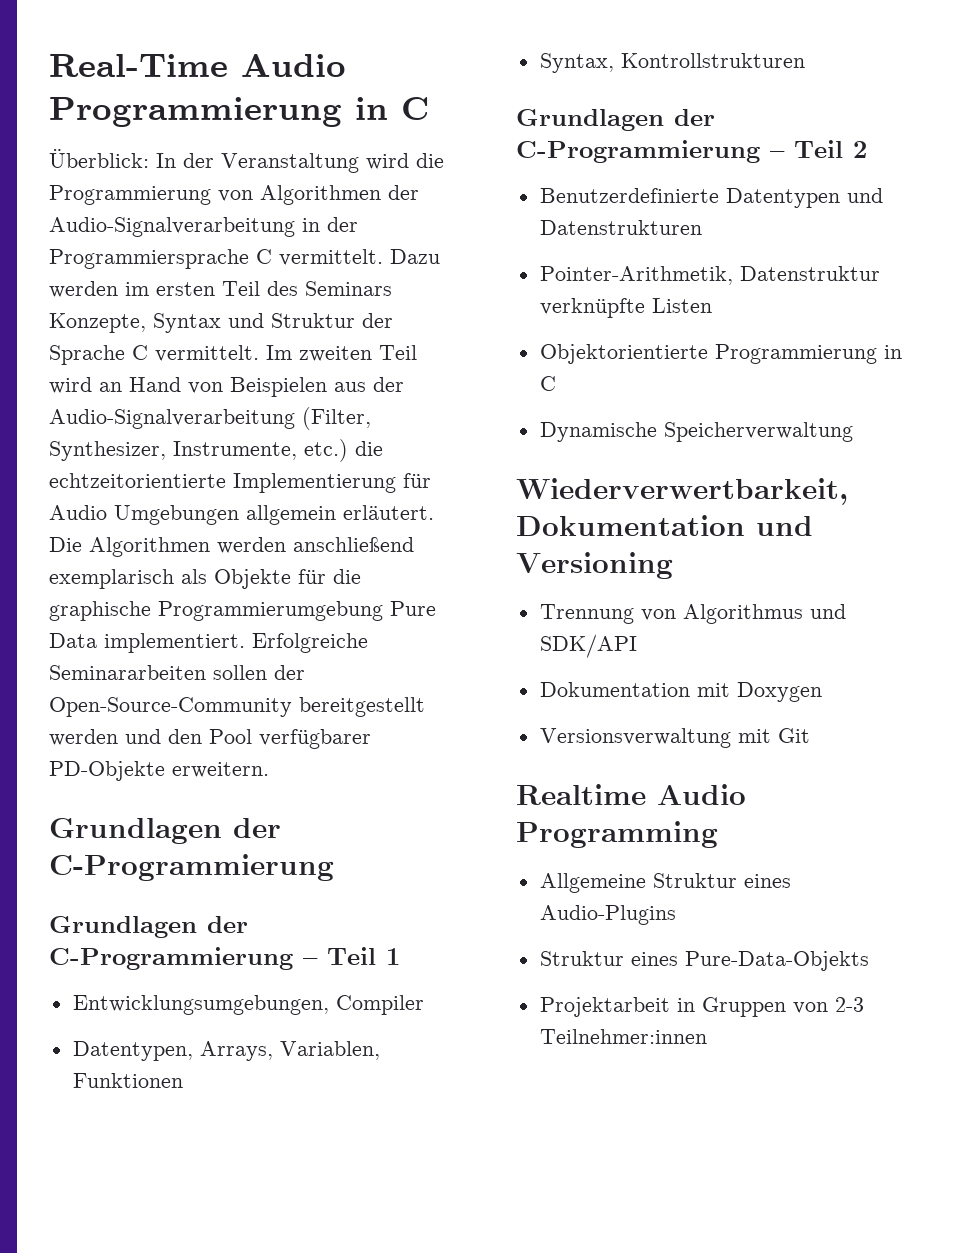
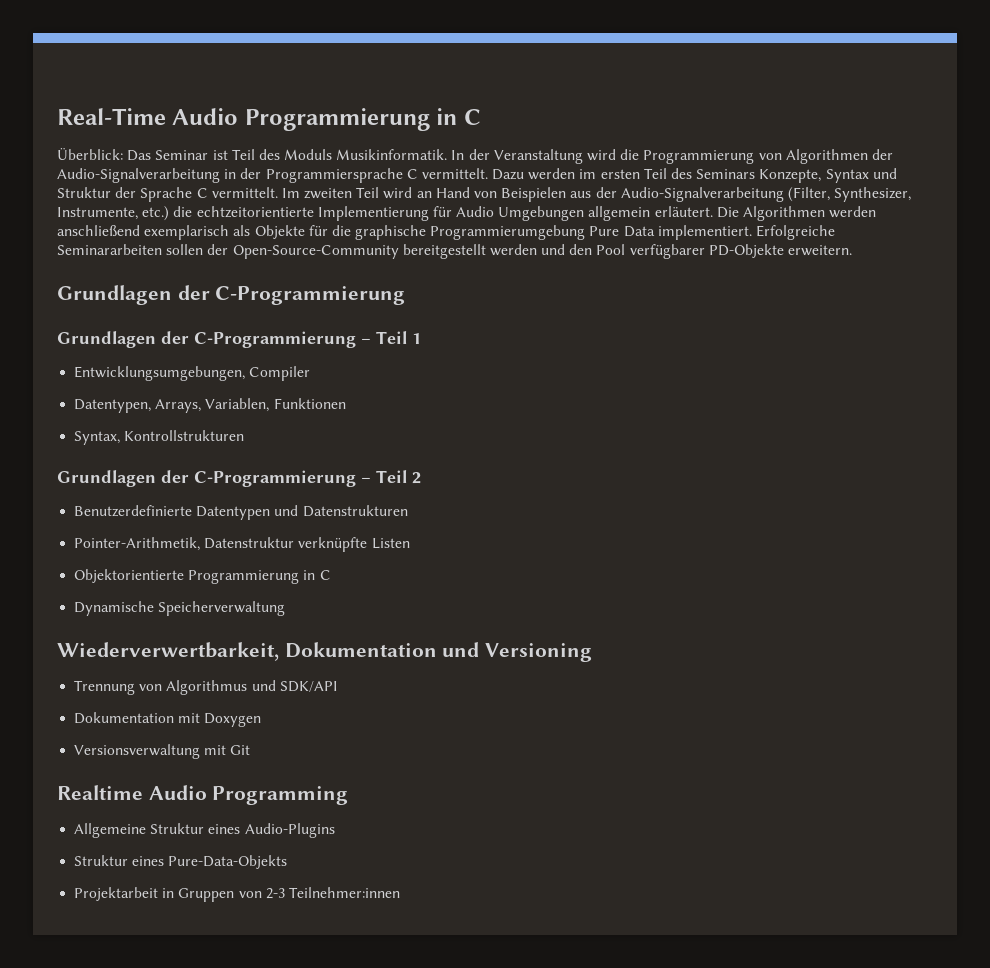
- Überblick: In der Veranstaltung wird die Programmierung von Algorithmen der Audio-Signalverarbeitung in der Programmiersprache C vermittelt.
+ Überblick: Das Seminar ist Teil des Moduls Musikinformatik. In der Veranstaltung wird die Programmierung von Algorithmen der Audio-Signalverarbeitung in der Programmiersprache C vermittelt.

